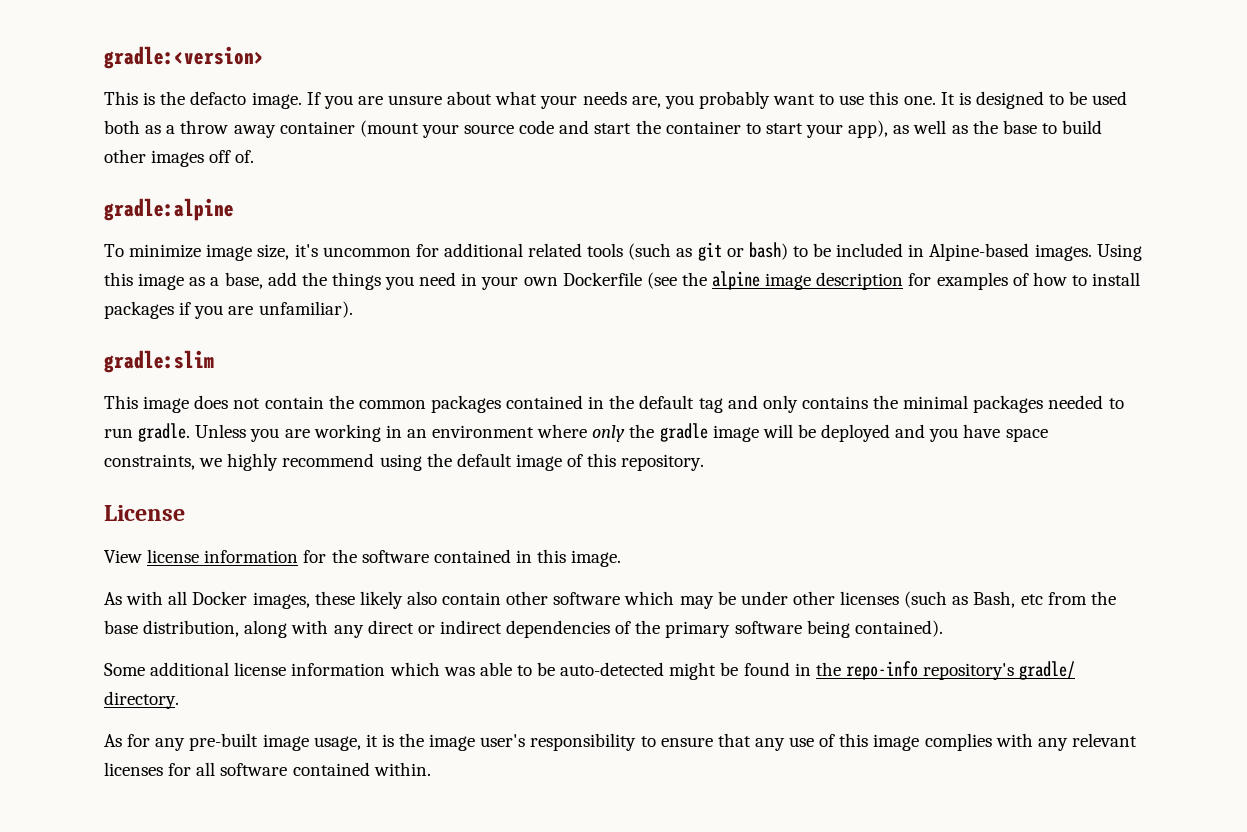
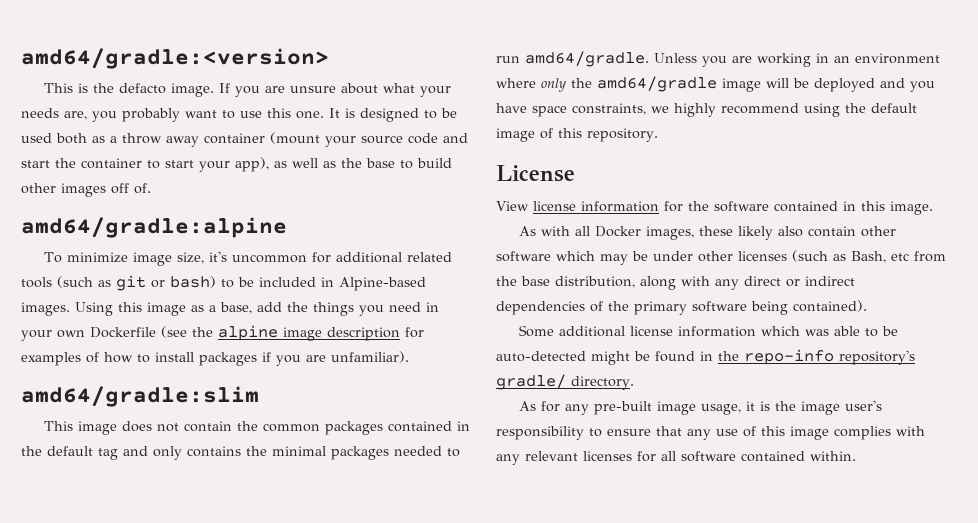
- gradle:<version>
+ amd64/gradle:<version>
- gradle:alpine
+ amd64/gradle:alpine
- gradle:slim
+ amd64/gradle:slim
- This image does not contain the common packages contained in the default tag and only contains the minimal packages needed to run gradle.
+ This image does not contain the common packages contained in the default tag and only contains the minimal packages needed to run amd64/gradle.
- Unless you are working in an environment where only the gradle image will be deployed and you have space constraints, we highly recommend using the default image of this repository.
+ Unless you are working in an environment where only the amd64/gradle image will be deployed and you have space constraints, we highly recommend using the default image of this repository.

